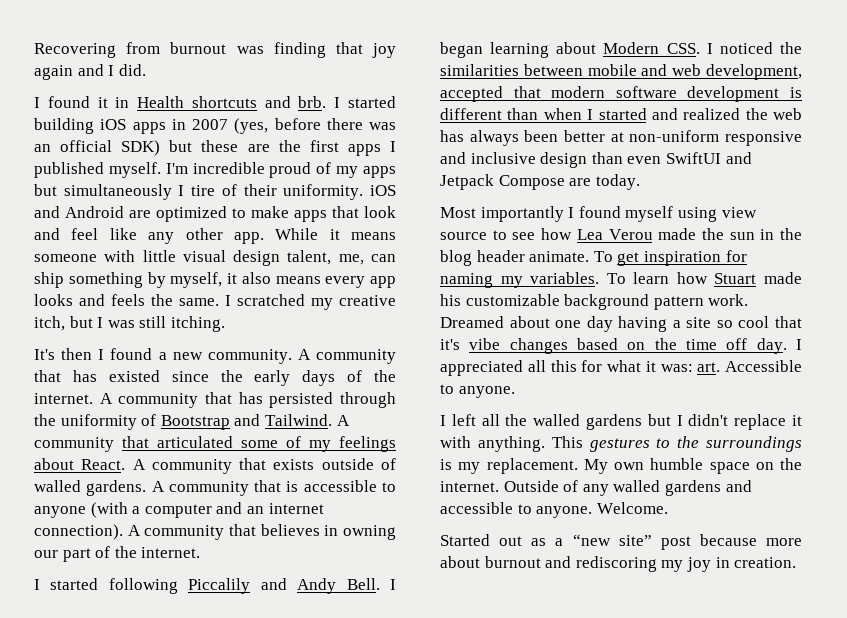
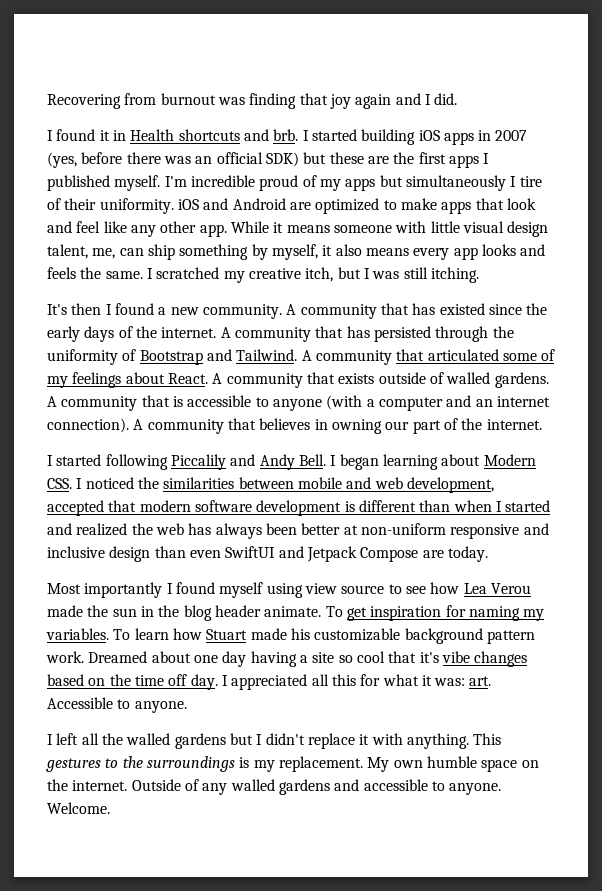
- Started out as a “new site” post because more about burnout and rediscoring my joy in creation.

